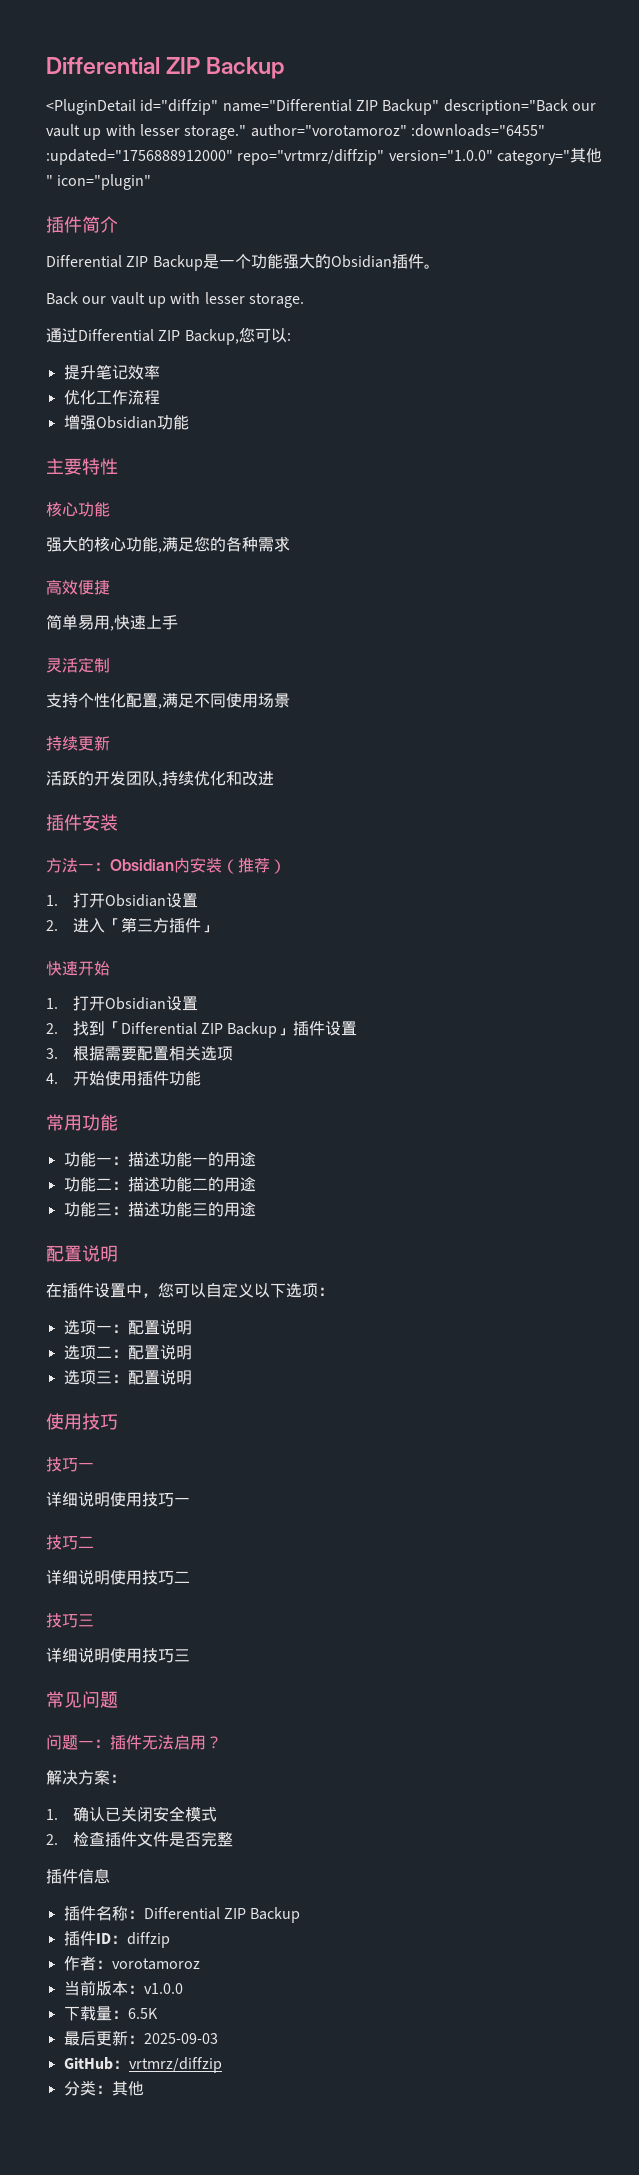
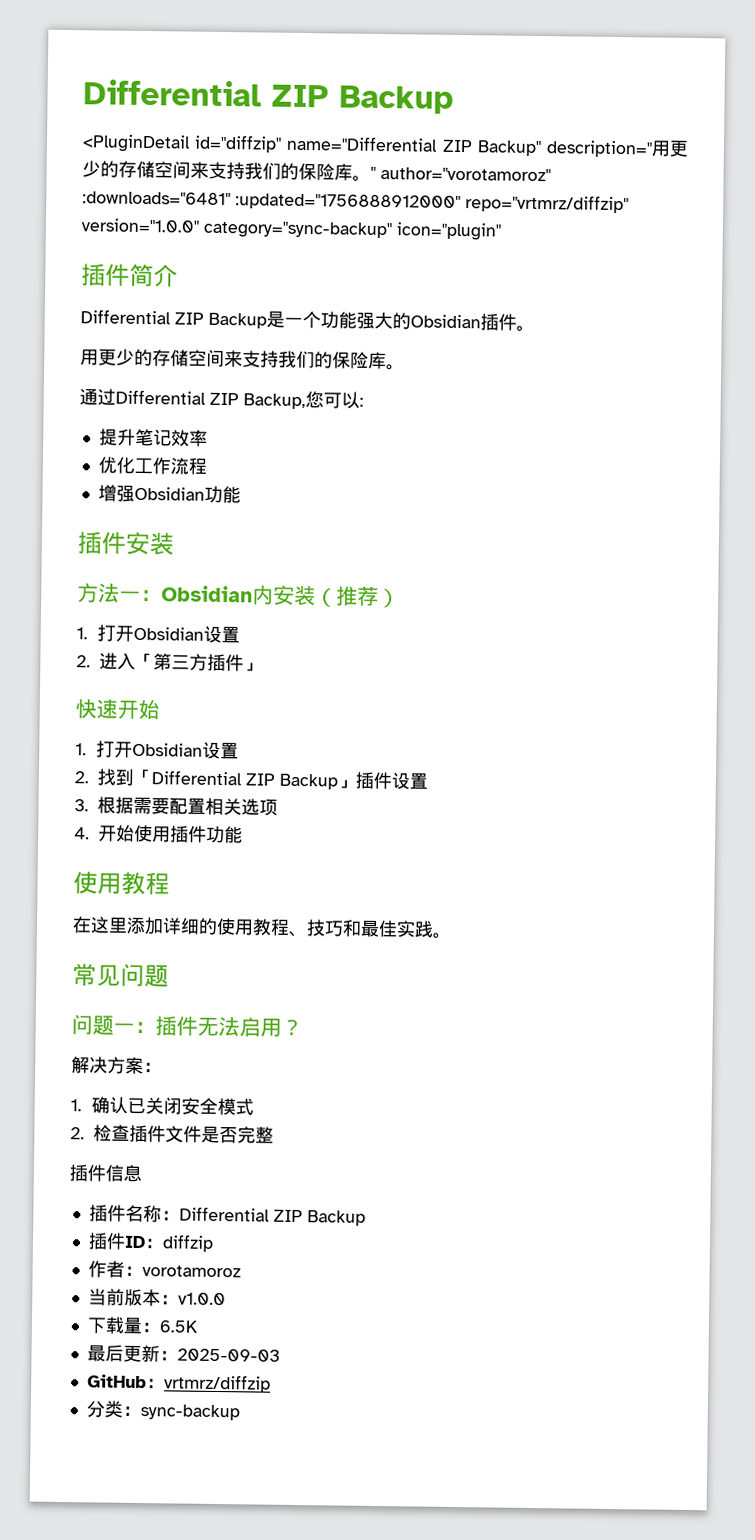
- <PluginDetail id="diffzip" name="Differential ZIP Backup" description="Back our vault up with lesser storage." author="vorotamoroz" :downloads="6455" :updated="1756888912000" repo="vrtmrz/diffzip" version="1.0.0" category="其他" icon="plugin"
+ <PluginDetail id="diffzip" name="Differential ZIP Backup" description="用更少的存储空间来支持我们的保险库。" author="vorotamoroz" :downloads="6481" :updated="1756888912000" repo="vrtmrz/diffzip" version="1.0.0" category="sync-backup" icon="plugin"
  Differential ZIP Backup是一个功能强大的Obsidian插件。
- Back our vault up with lesser storage.
+ 用更少的存储空间来支持我们的保险库。
- 主要特性
- 核心功能
- 强大的核心功能,满足您的各种需求
- 高效便捷
- 简单易用,快速上手
- 灵活定制
- 支持个性化配置,满足不同使用场景
- 持续更新
- 活跃的开发团队,持续优化和改进
  4.开始使用插件功能
- 常用功能
- 功能一：描述功能一的用途
- 功能二：描述功能二的用途
- 功能三：描述功能三的用途
- 配置说明
- 在插件设置中，您可以自定义以下选项：
- 选项一：配置说明
- 选项二：配置说明
- 选项三：配置说明
- 使用技巧
- 技巧一
- 详细说明使用技巧一
- 技巧二
- 详细说明使用技巧二
- 技巧三
- 详细说明使用技巧三
+ 使用教程
+ 在这里添加详细的使用教程、技巧和最佳实践。
- 分类：其他
+ 分类：sync-backup

